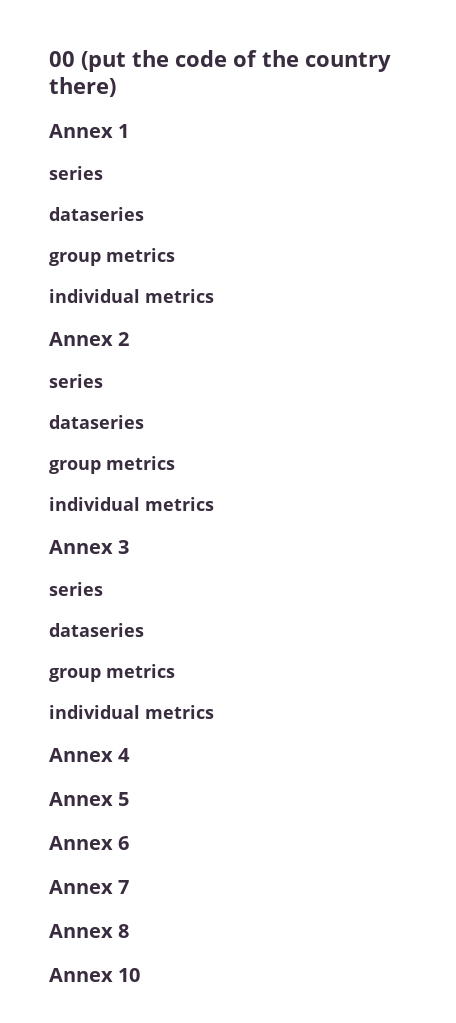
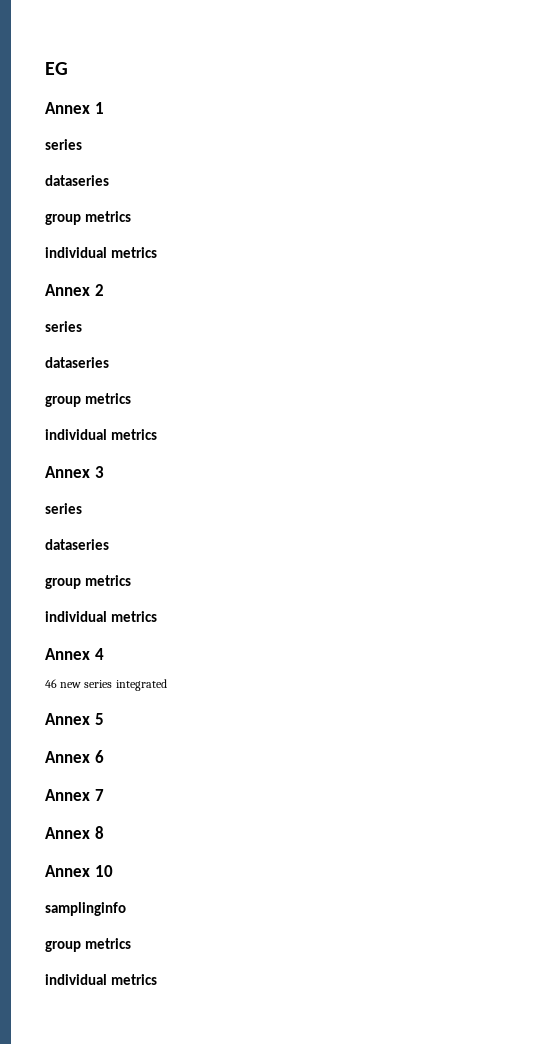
- 00 (put the code of the country there)
+ EG
+ 46 new series integrated
+ samplinginfo
+ group metrics
+ individual metrics

